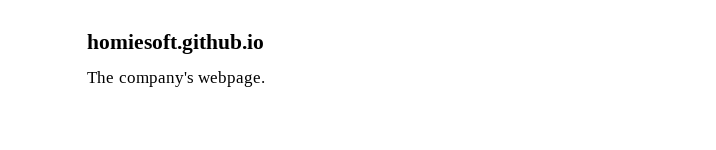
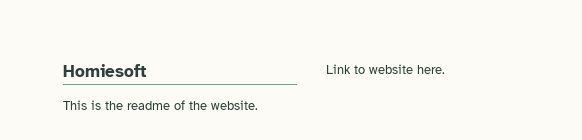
- homiesoft.github.io
- The company's webpage.
+ Homiesoft
+ This is the readme of the website.
+ Link to website here.

